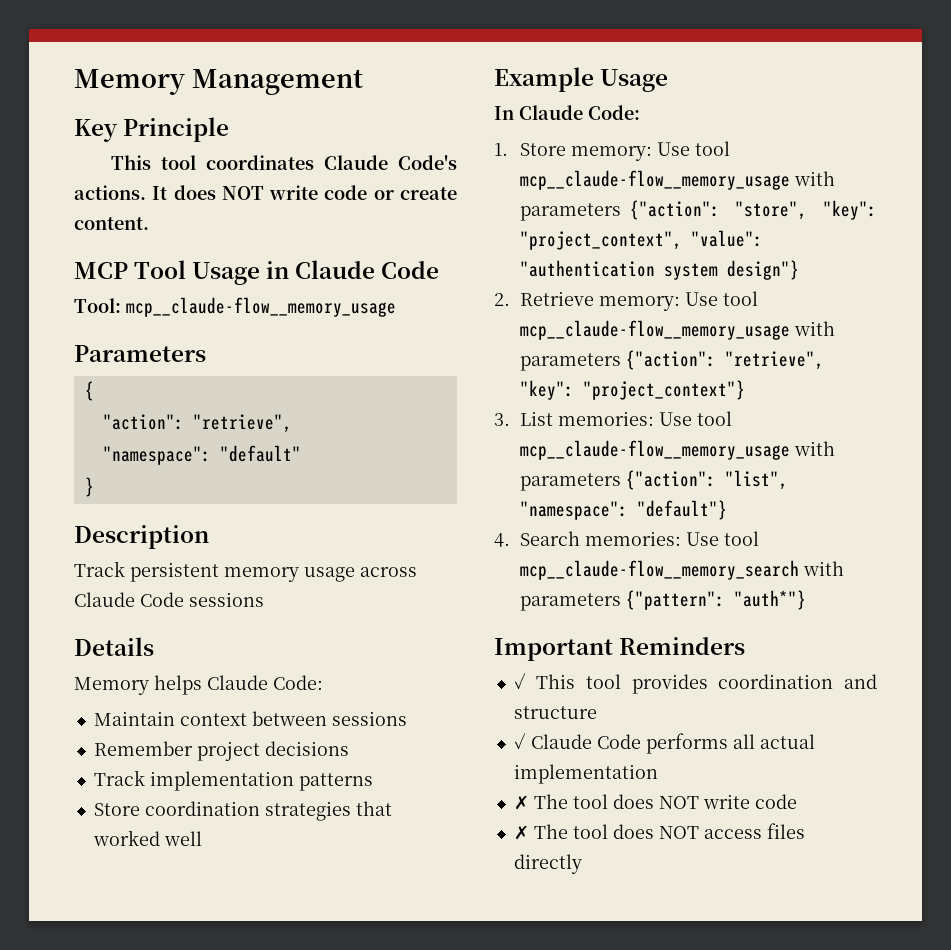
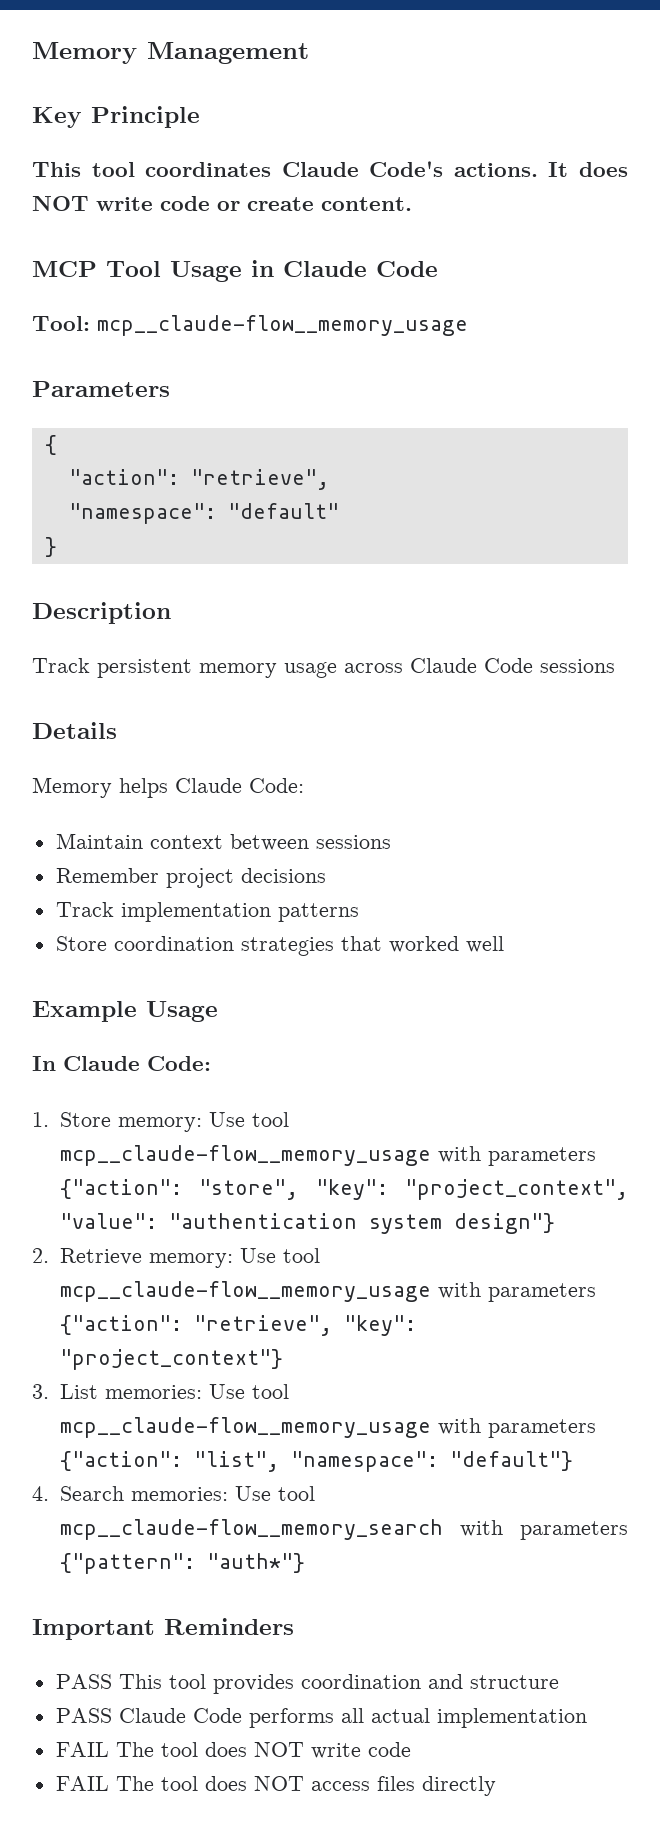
- ✓ This tool provides coordination and structure
+ PASS This tool provides coordination and structure
- ✓ Claude Code performs all actual implementation
+ PASS Claude Code performs all actual implementation
- ✗ The tool does NOT write code
+ FAIL The tool does NOT write code
- ✗ The tool does NOT access files directly
+ FAIL The tool does NOT access files directly

